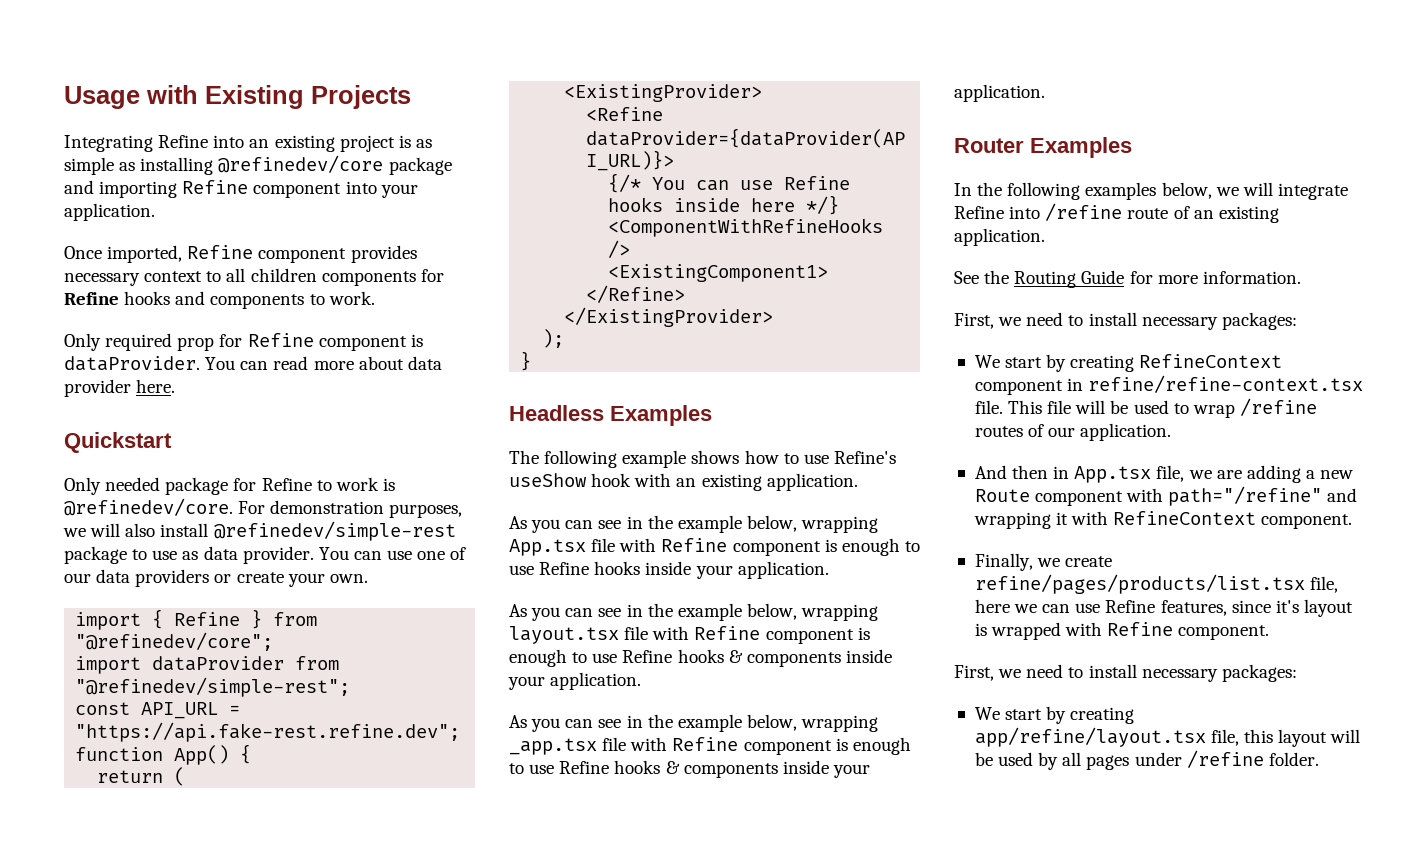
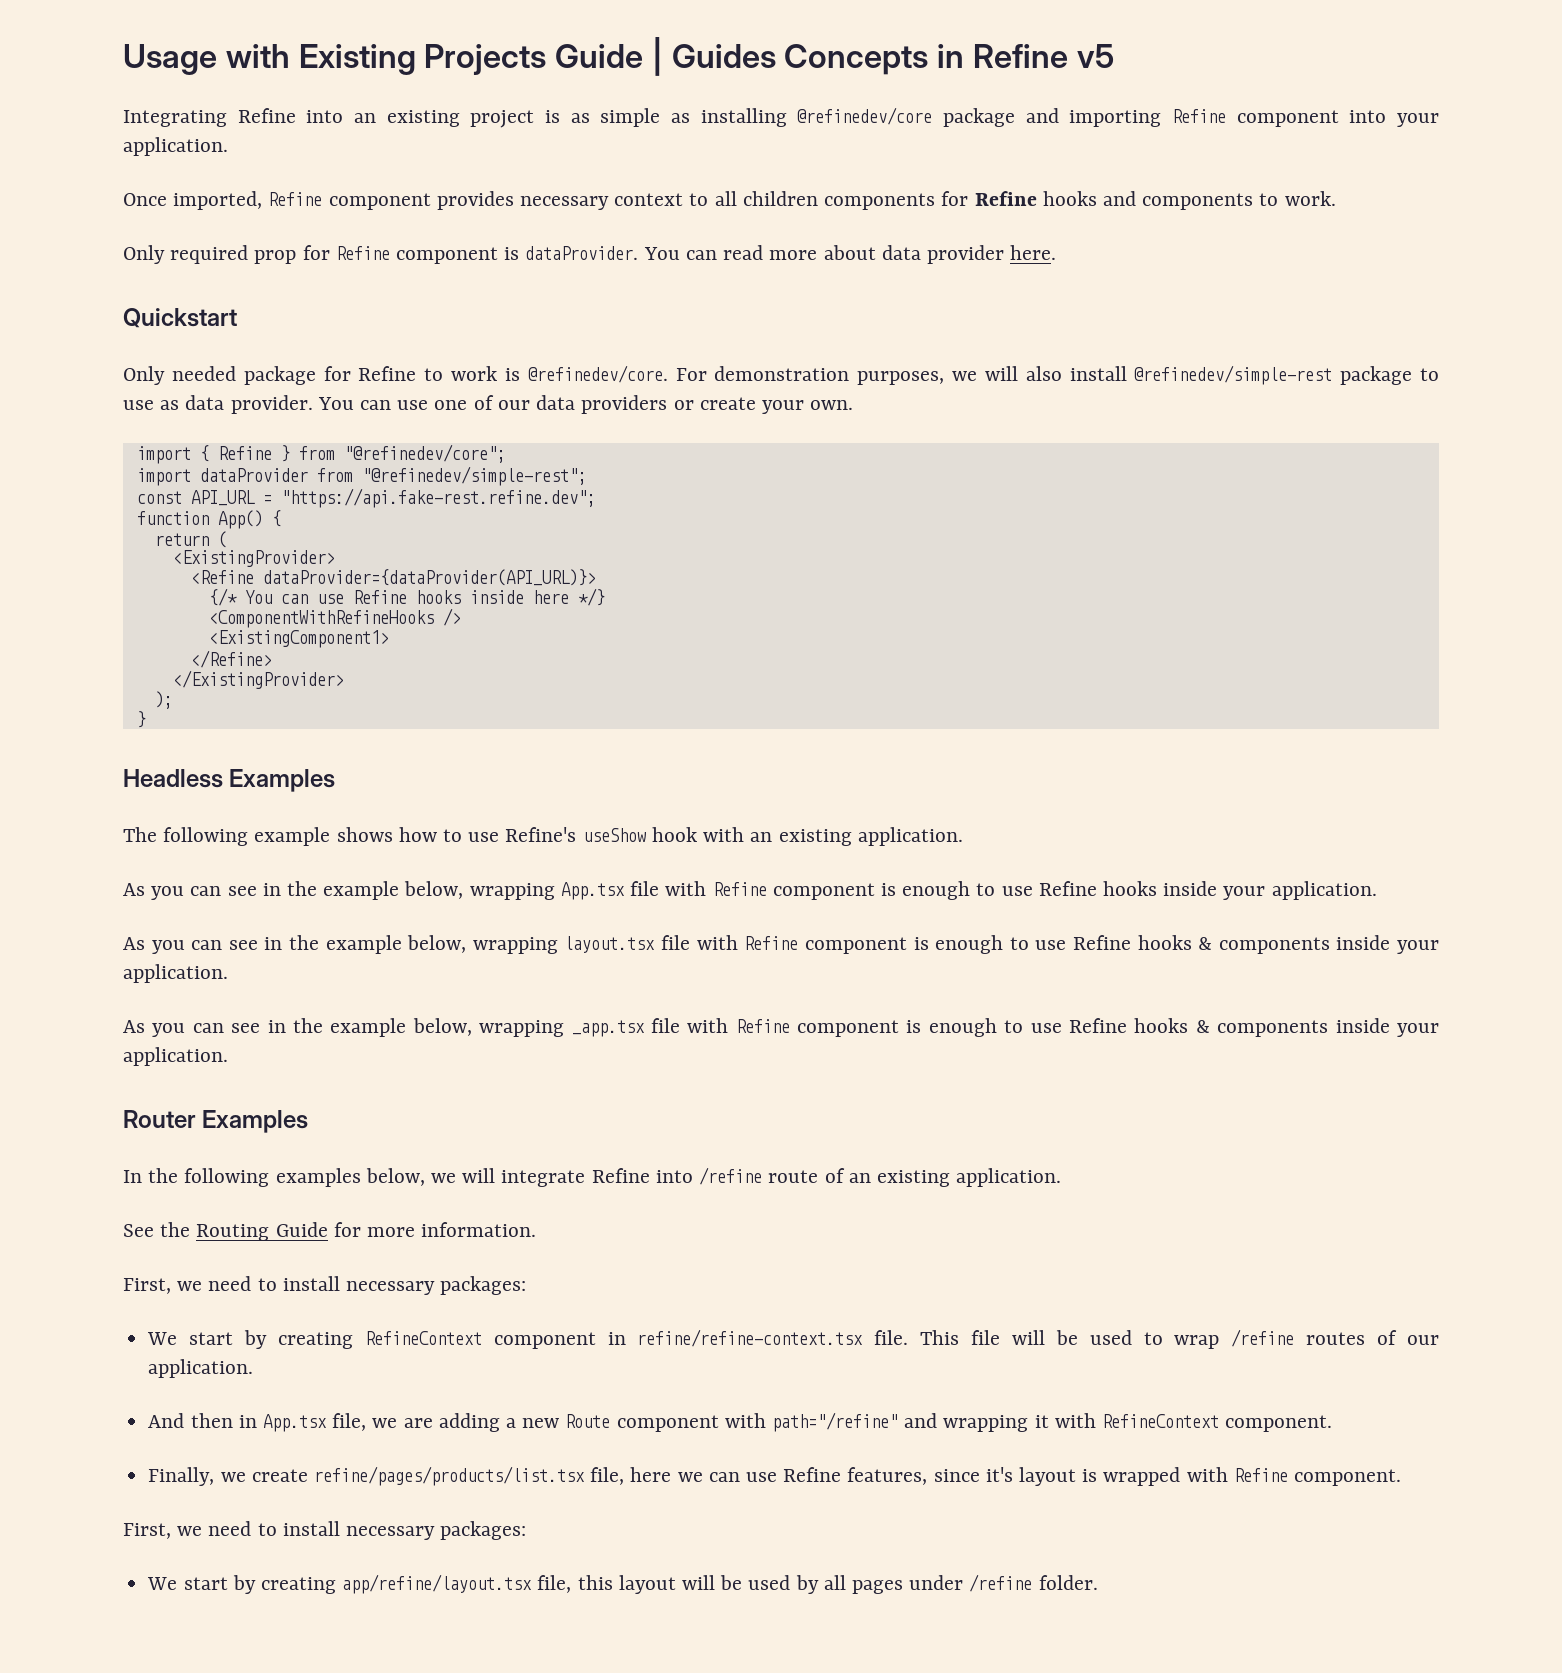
- Usage with Existing Projects
+ Usage with Existing Projects Guide | Guides Concepts in Refine v5

